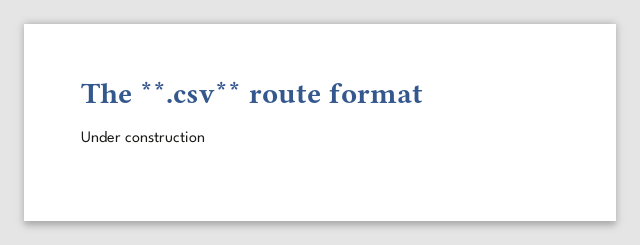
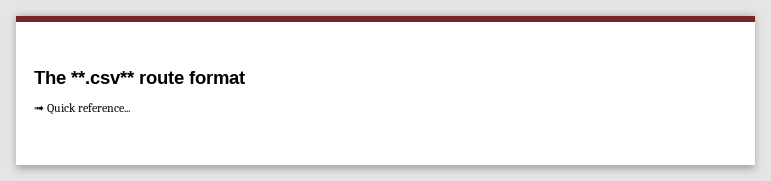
- Under construction
+ ➟ Quick reference...

